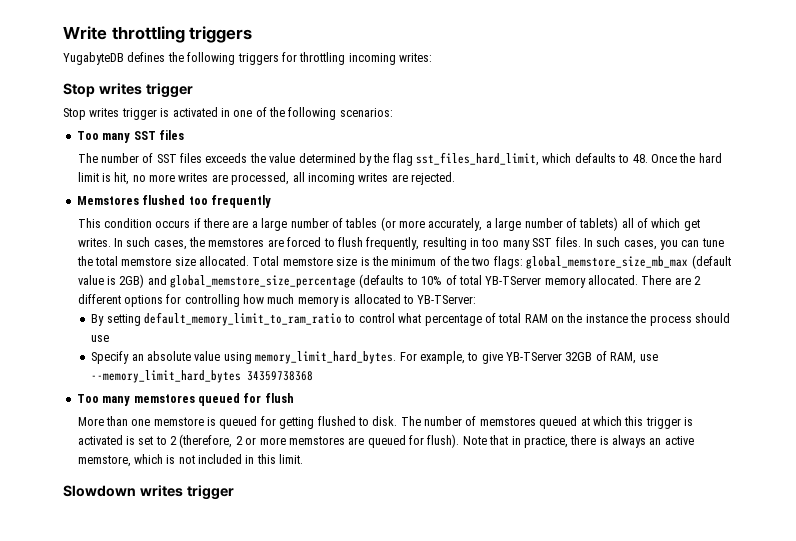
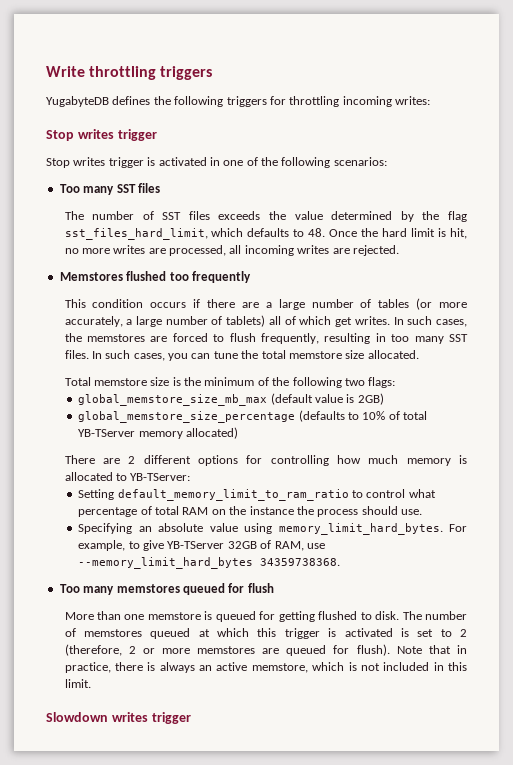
- In such cases, you can tune the total memstore size allocated. Total memstore size is the minimum of the two flags: global_memstore_size_mb_max (default value is 2GB) and global_memstore_size_percentage (defaults to 10% of total YB-TServer memory allocated. There are 2 different options for controlling how much memory is allocated to YB-TServer:
+ In such cases, you can tune the total memstore size allocated.
+ Total memstore size is the minimum of the following two flags:
+ global_memstore_size_mb_max (default value is 2GB)
+ global_memstore_size_percentage (defaults to 10% of total YB-TServer memory allocated)
+ There are 2 different options for controlling how much memory is allocated to YB-TServer:
- By setting default_memory_limit_to_ram_ratio to control what percentage of total RAM on the instance the process should use
- Specify an absolute value using memory_limit_hard_bytes.
+ Setting default_memory_limit_to_ram_ratio to control what percentage of total RAM on the instance the process should use.
+ Specifying an absolute value using memory_limit_hard_bytes.
- For example, to give YB-TServer 32GB of RAM, use --memory_limit_hard_bytes 34359738368
+ For example, to give YB-TServer 32GB of RAM, use --memory_limit_hard_bytes 34359738368.

